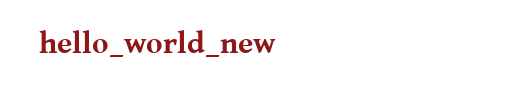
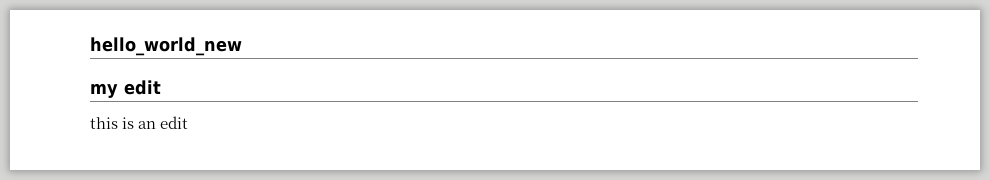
+ my edit
+ this is an edit

